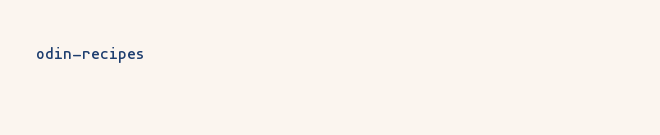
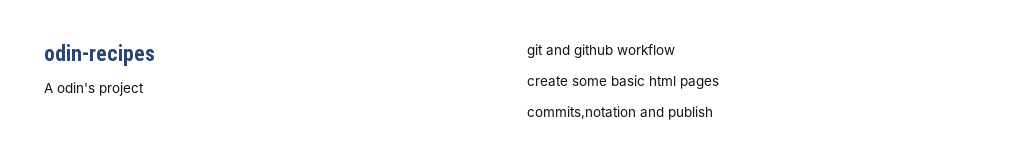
+ A odin's project
+ git and github workflow
+ create some basic html pages
+ commits,notation and publish

